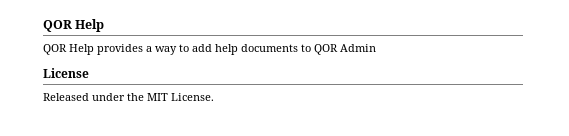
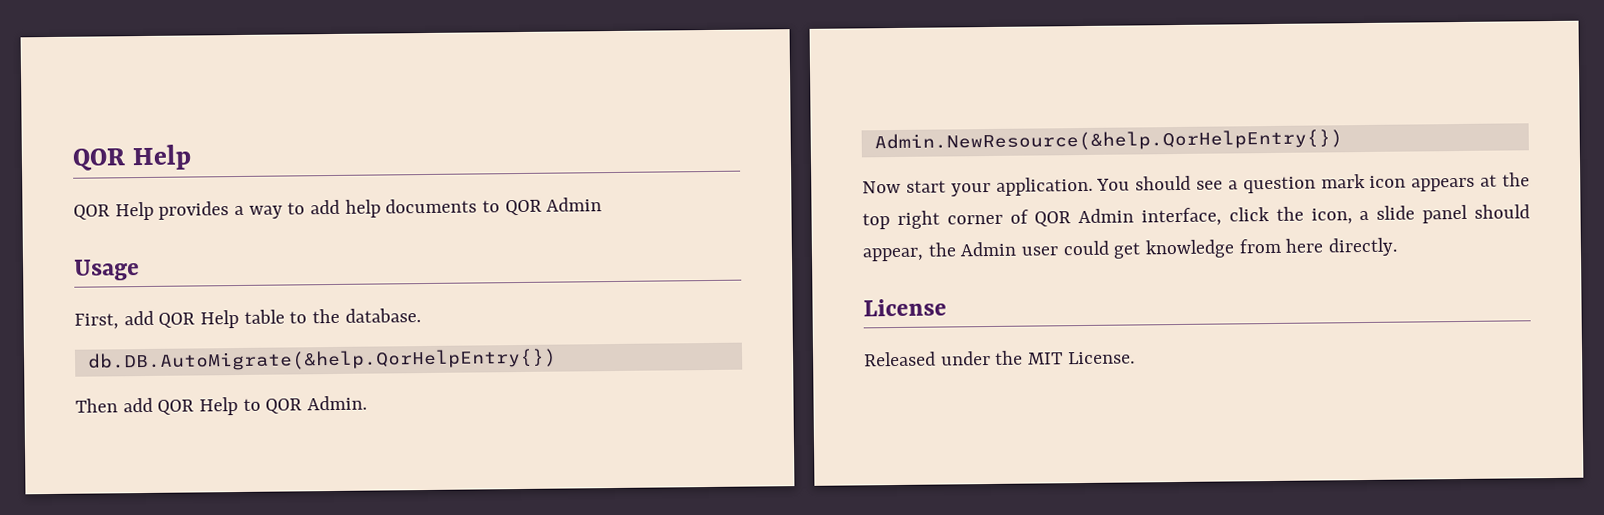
+ Usage
+ First, add QOR Help table to the database.
+ db.DB.AutoMigrate(&help.QorHelpEntry{})
+ Then add QOR Help to QOR Admin.
+ Admin.NewResource(&help.QorHelpEntry{})
+ Now start your application. You should see a question mark icon appears at the top right corner of QOR Admin interface, click the icon, a slide panel should appear, the Admin user could get knowledge from here directly.

